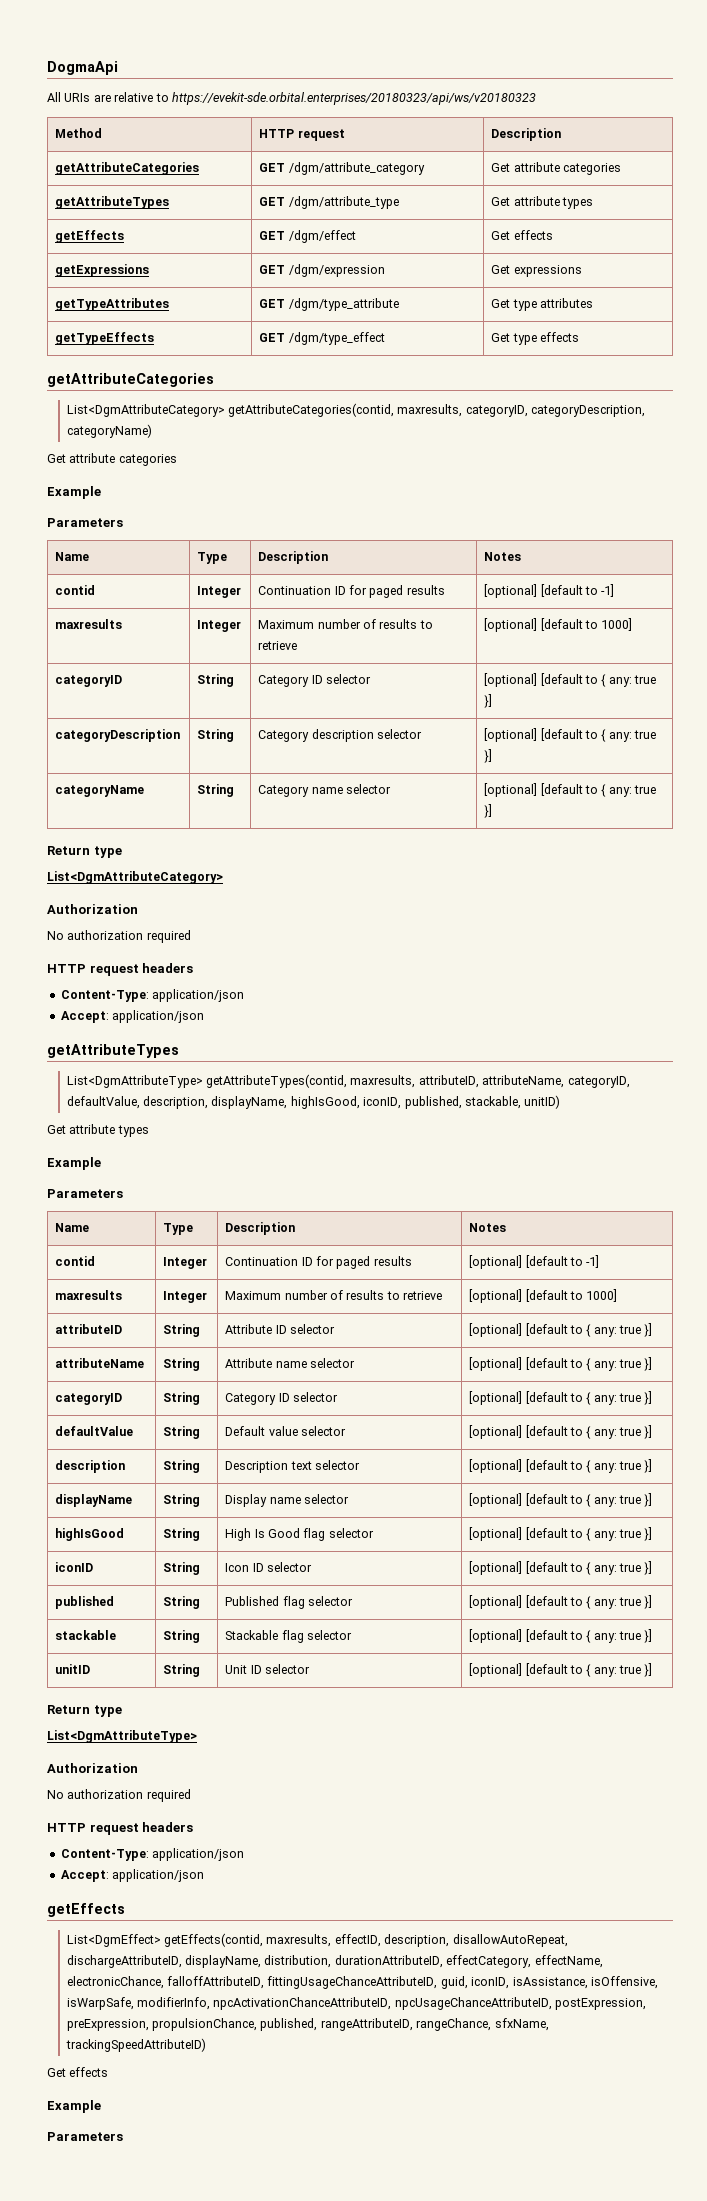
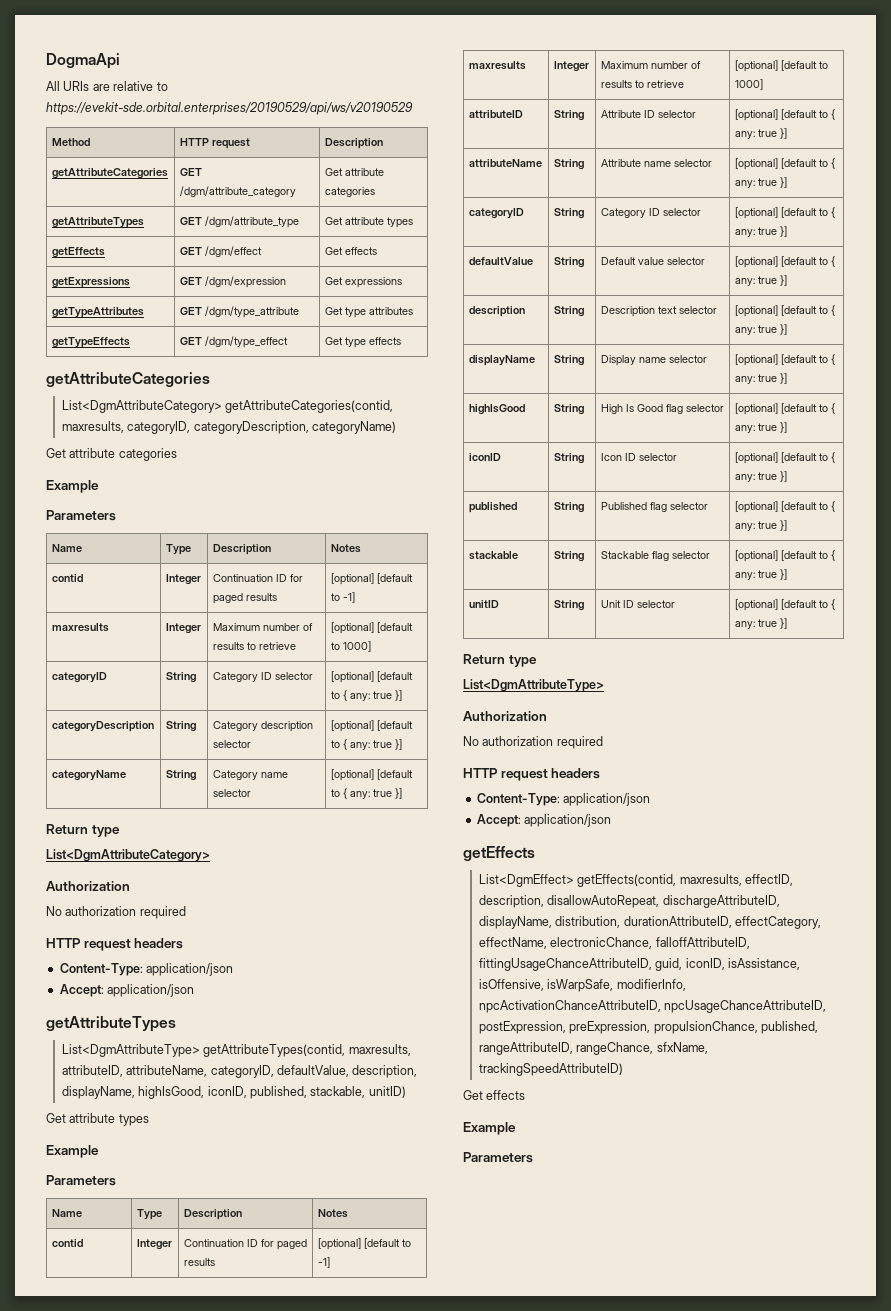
- All URIs are relative to https://evekit-sde.orbital.enterprises/20180323/api/ws/v20180323
+ All URIs are relative to https://evekit-sde.orbital.enterprises/20190529/api/ws/v20190529

